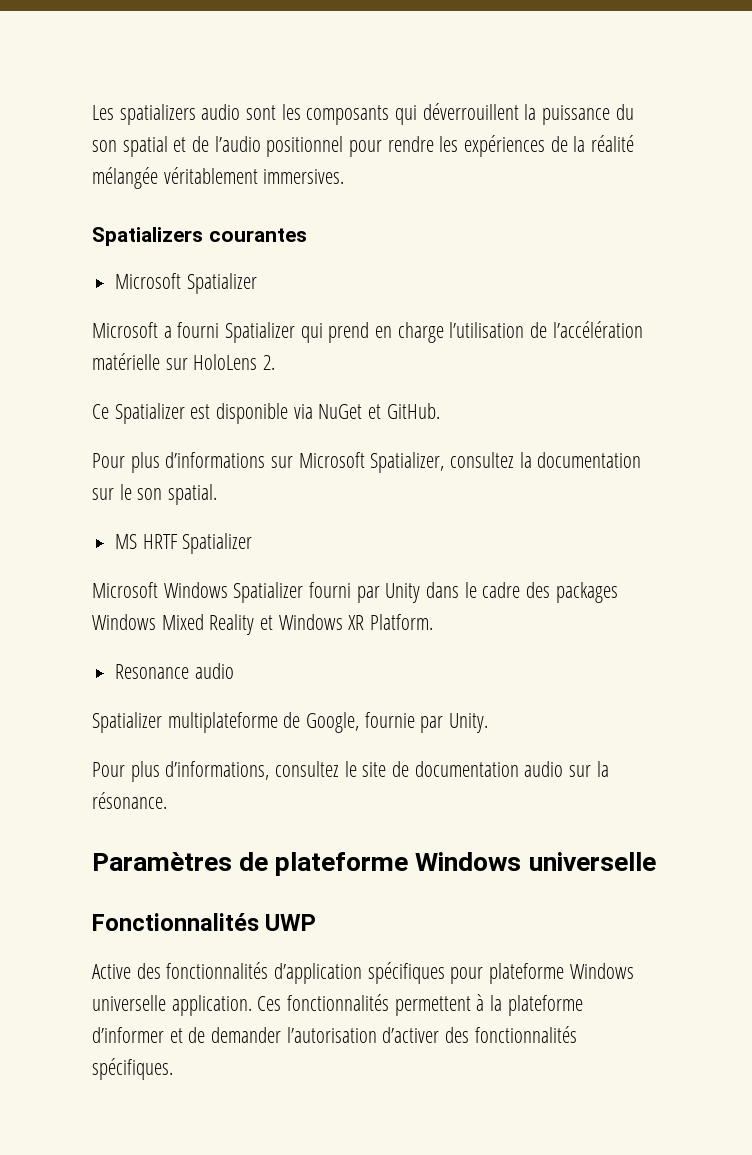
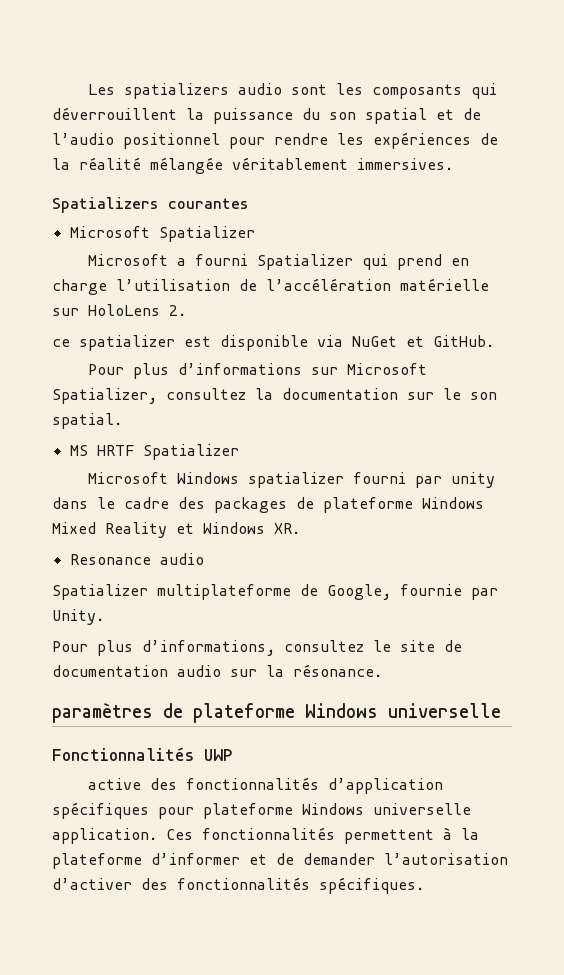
- Ce Spatializer est disponible via NuGet et GitHub.
+ ce spatializer est disponible via NuGet et GitHub.
- Microsoft Windows Spatializer fourni par Unity dans le cadre des packages Windows Mixed Reality et Windows XR Platform.
+ Microsoft Windows spatializer fourni par unity dans le cadre des packages de plateforme Windows Mixed Reality et Windows XR.
- Paramètres de plateforme Windows universelle
+ paramètres de plateforme Windows universelle
- Active des fonctionnalités d’application spécifiques pour plateforme Windows universelle application.
+ active des fonctionnalités d’application spécifiques pour plateforme Windows universelle application.

